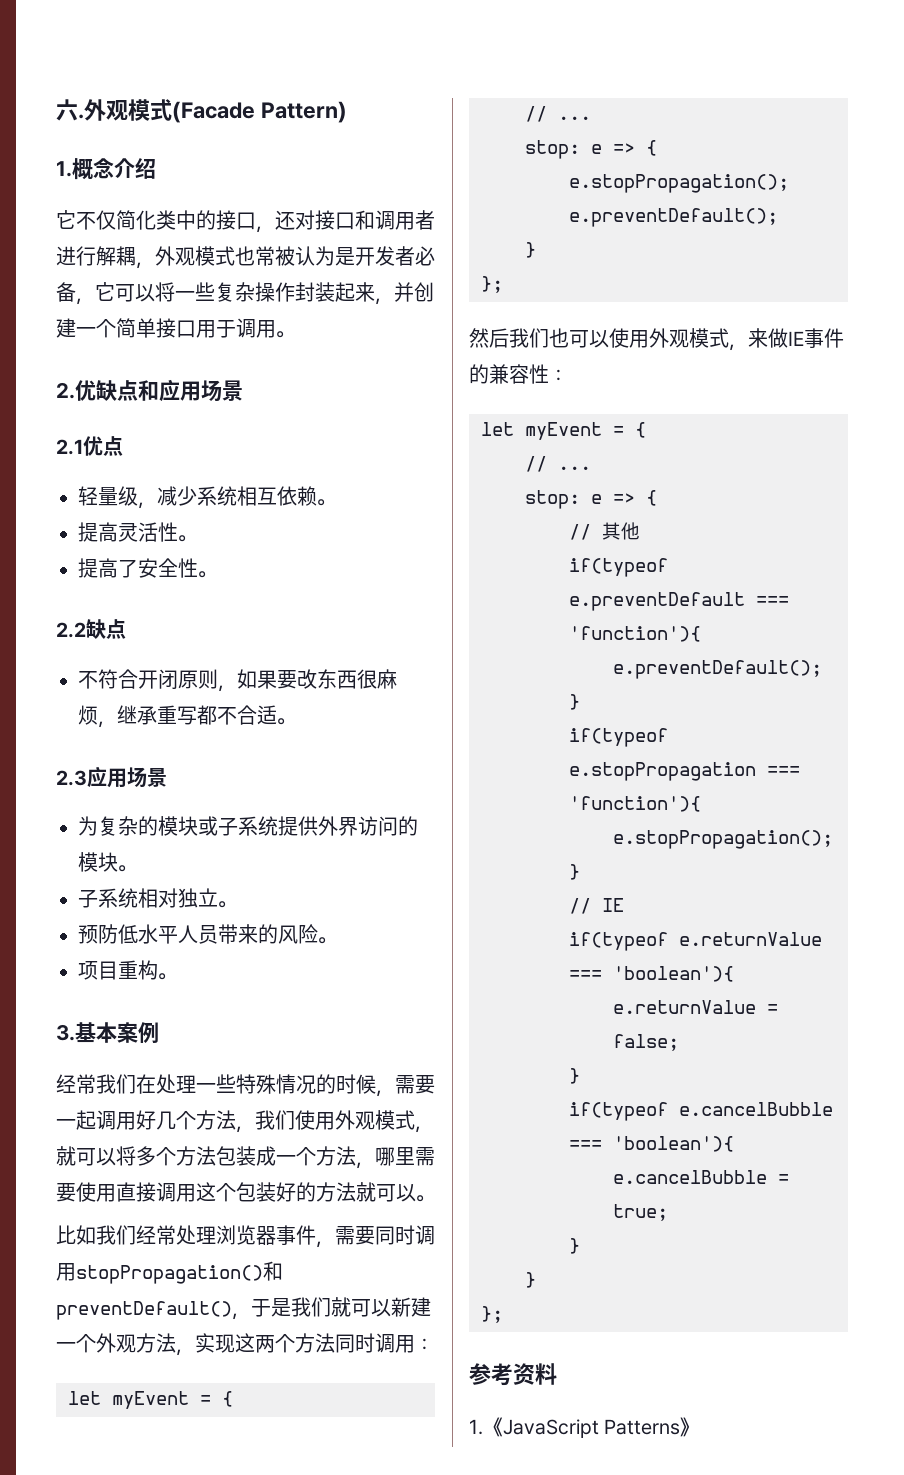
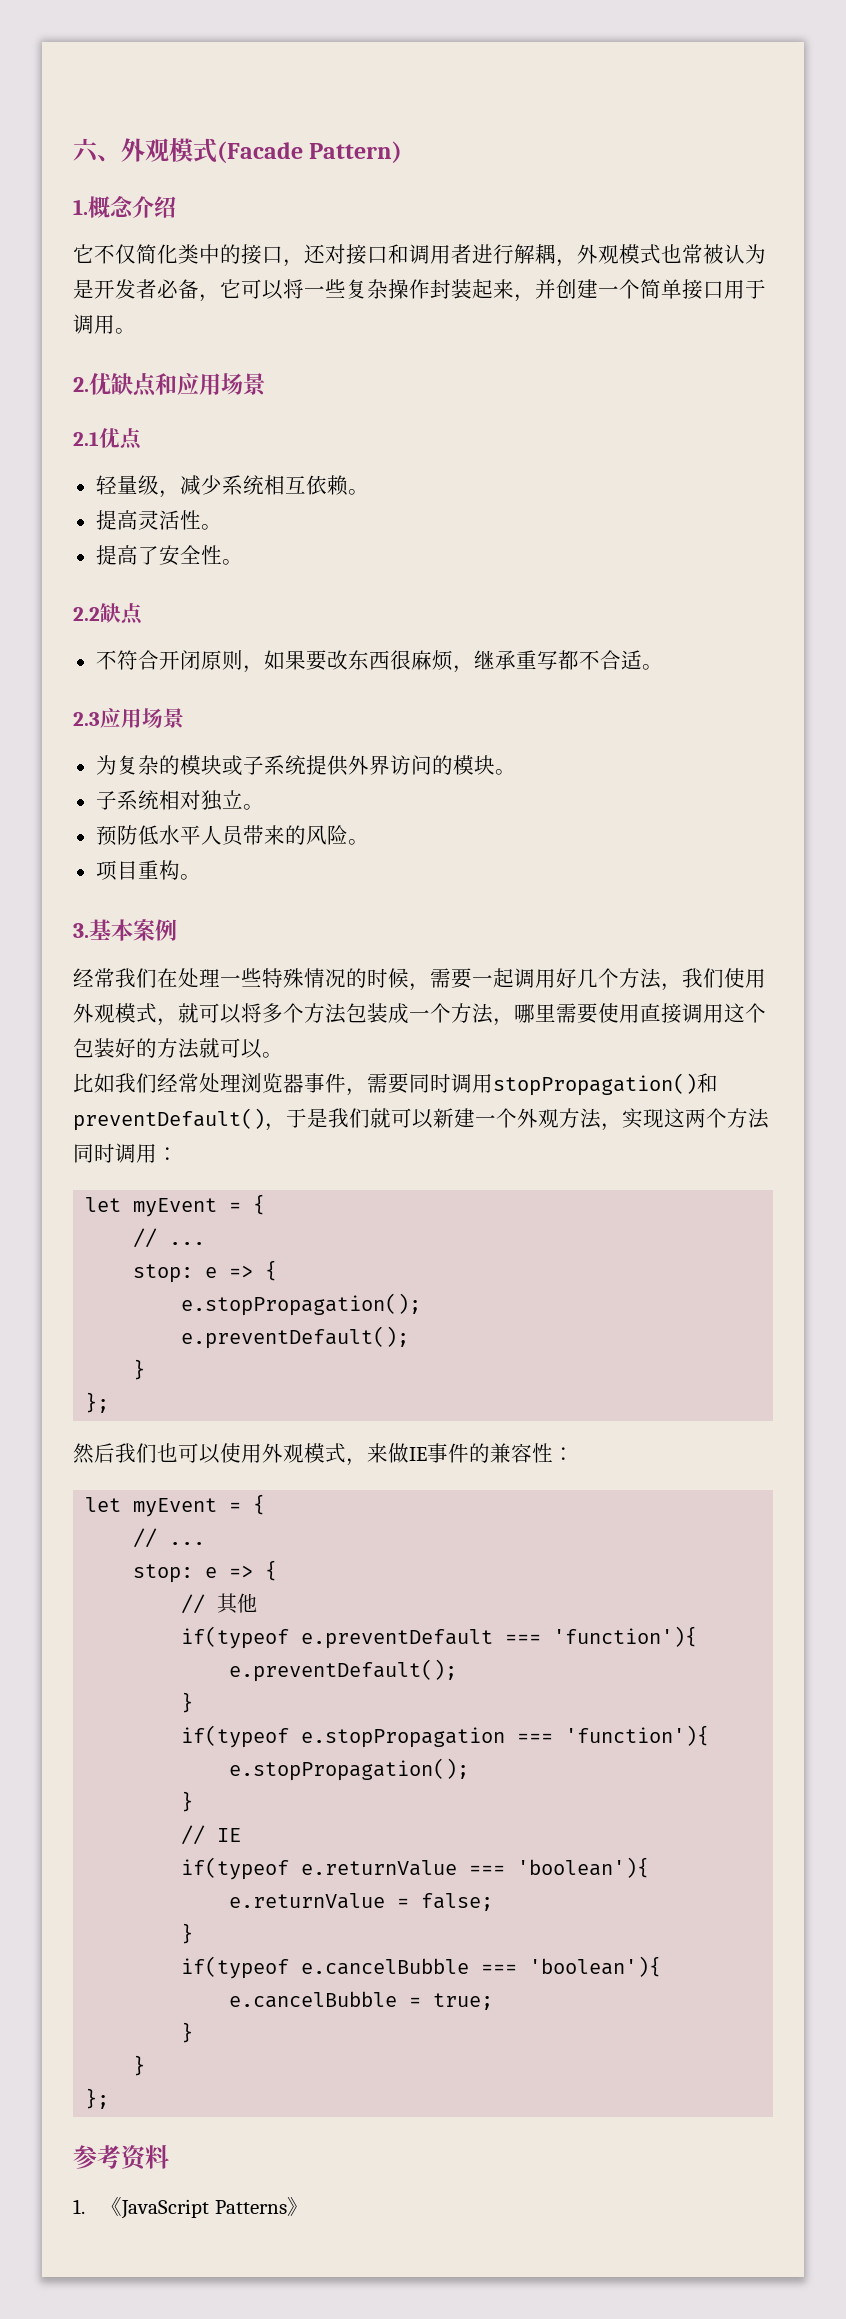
- 六.外观模式(Facade Pattern)
+ 六、外观模式(Facade Pattern)

